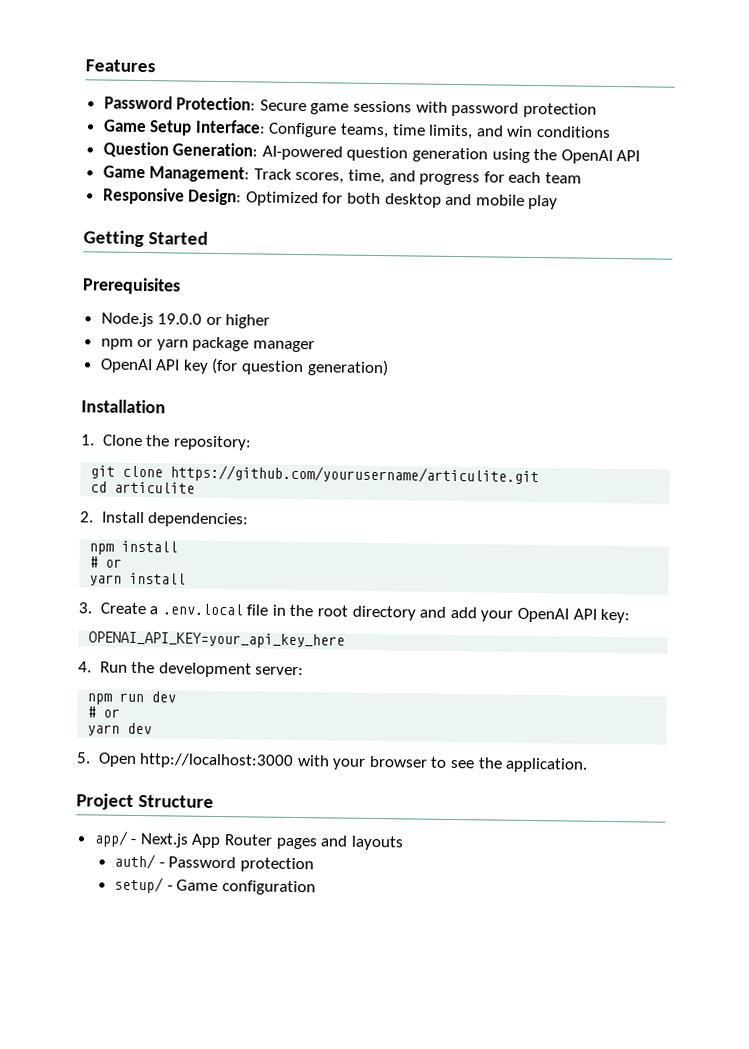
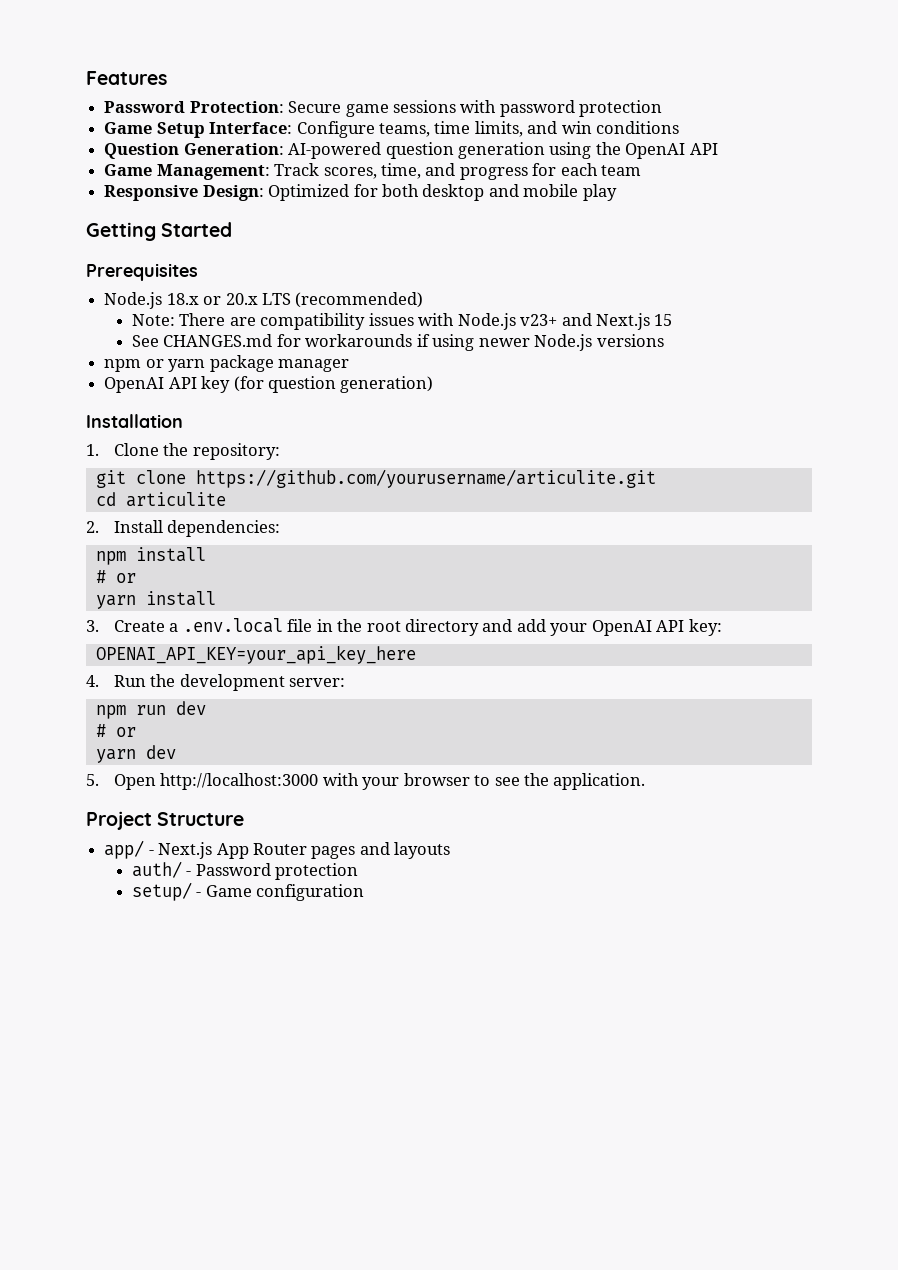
- Node.js 19.0.0 or higher
+ Node.js 18.x or 20.x LTS (recommended)
+ Note: There are compatibility issues with Node.js v23+ and Next.js 15
+ See CHANGES.md for workarounds if using newer Node.js versions

